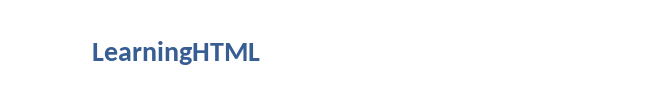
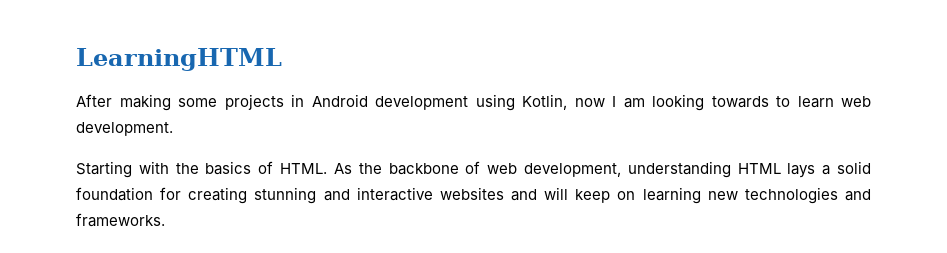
+ After making some projects in Android development using Kotlin, now I am looking towards to learn web development.
+ Starting with the basics of HTML. As the backbone of web development, understanding HTML lays a solid foundation for creating stunning and interactive websites and will keep on learning new technologies and frameworks.

